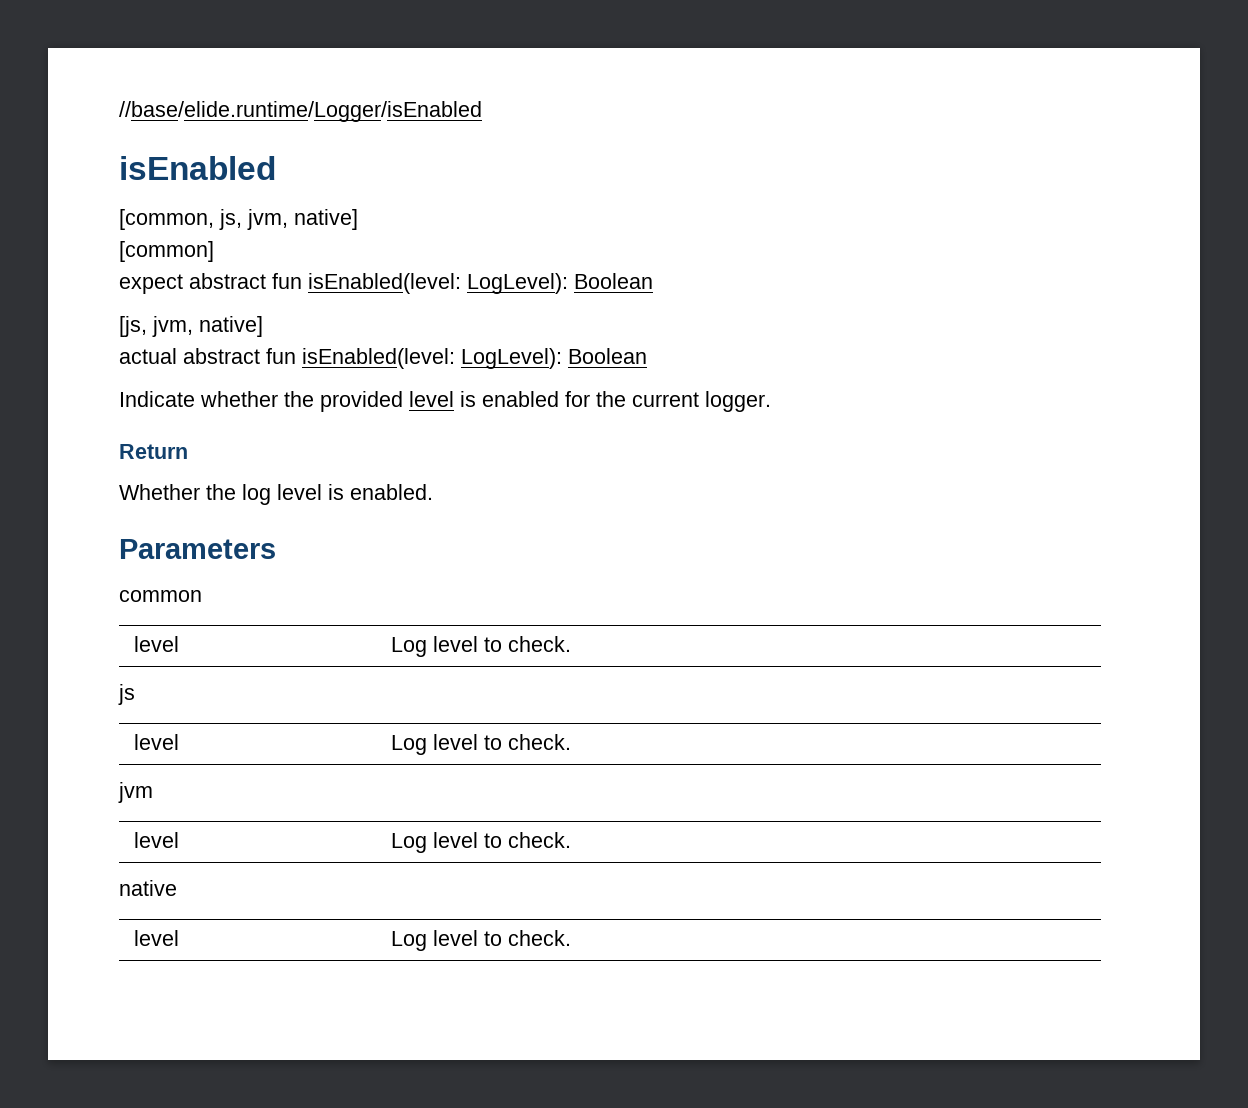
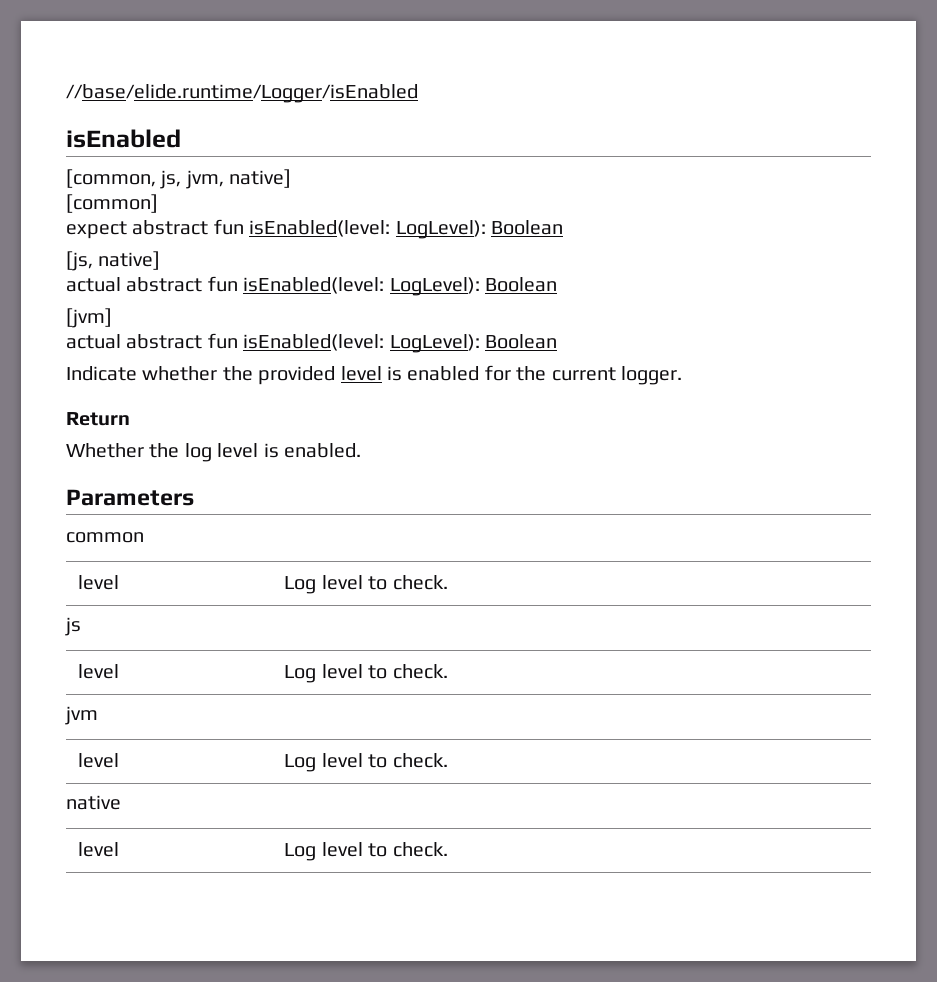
- [js, jvm, native]
+ [js, native]
+ [jvm]
+ actual abstract fun isEnabled(level: LogLevel): Boolean

